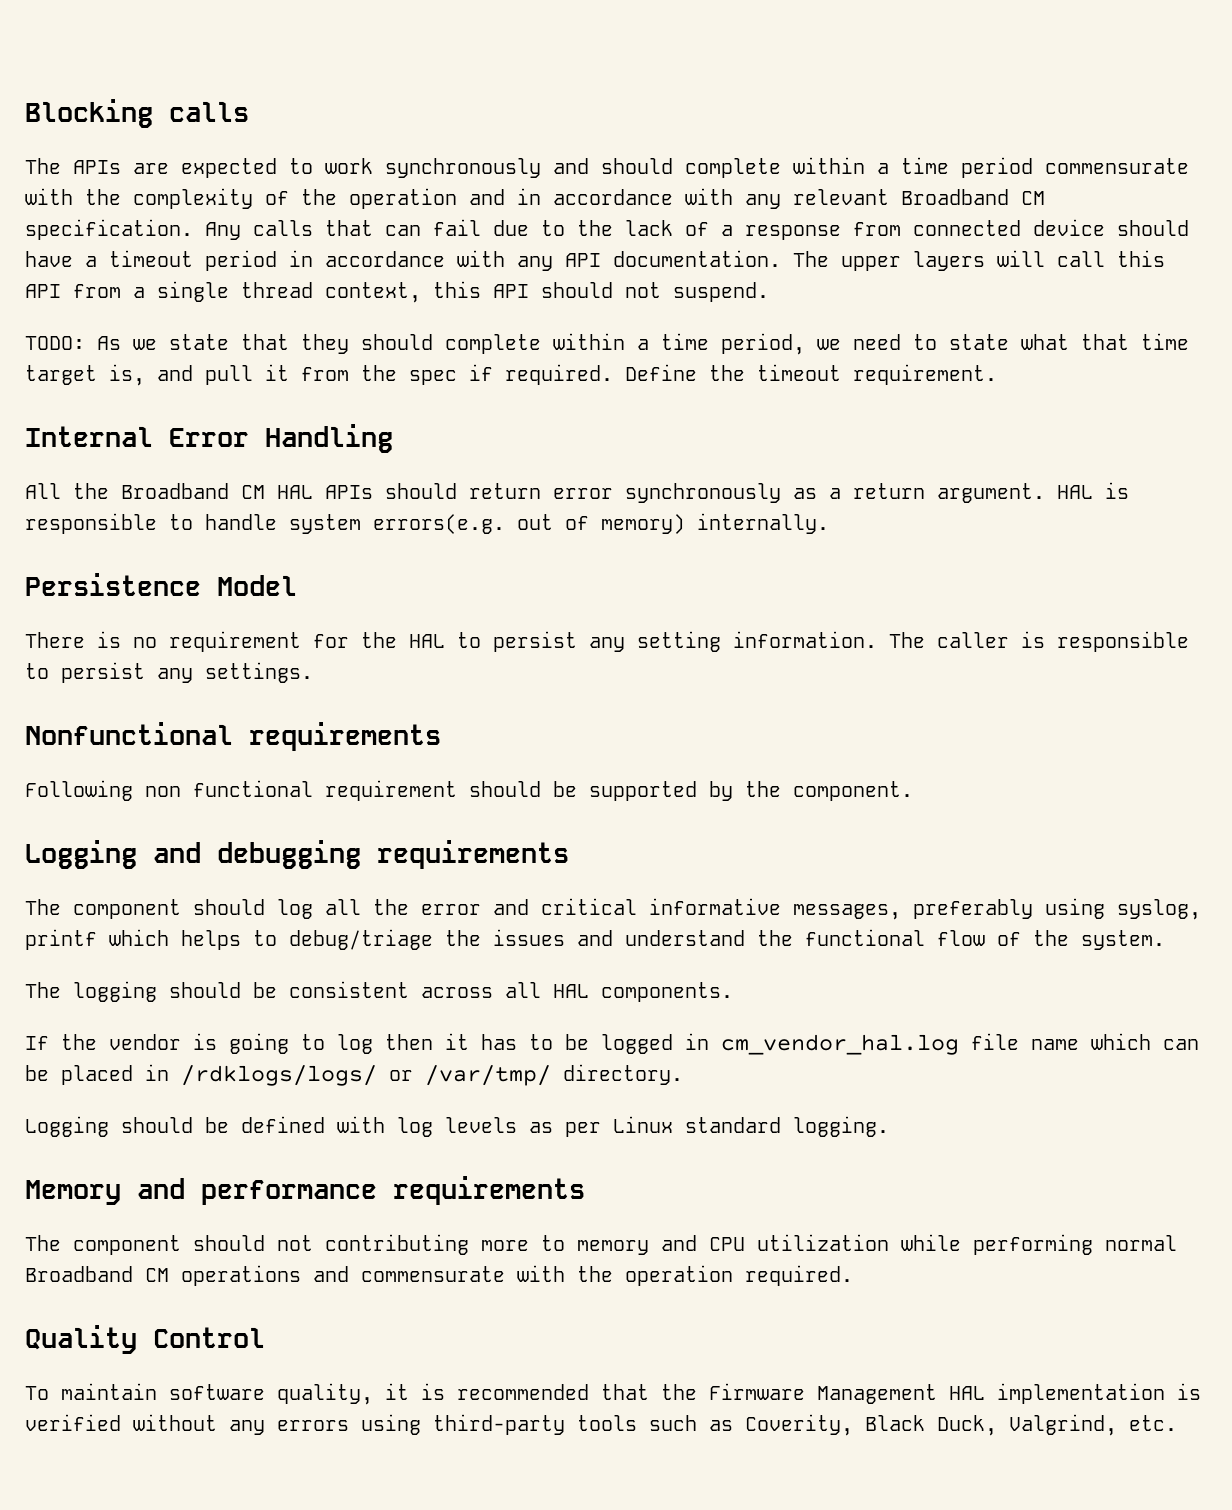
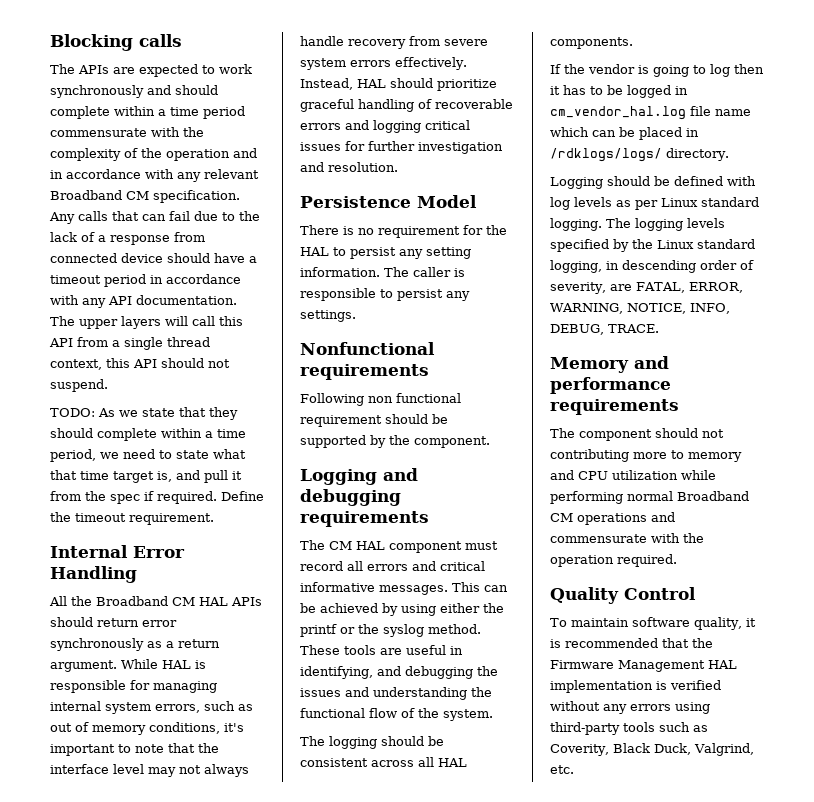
- HAL is responsible to handle system errors(e.g. out of memory) internally.
+ While HAL is responsible for managing internal system errors, such as out of memory conditions, it's important to note that the interface level may not always handle recovery from severe system errors effectively. Instead, HAL should prioritize graceful handling of recoverable errors and logging critical issues for further investigation and resolution.
- The component should log all the error and critical informative messages, preferably using syslog, printf which helps to debug/triage the issues and understand the functional flow of the system.
+ The CM HAL component must record all errors and critical informative messages. This can be achieved by using either the printf or the syslog method. These tools are useful in identifying, and debugging the issues and understanding the functional flow of the system.
- If the vendor is going to log then it has to be logged in cm_vendor_hal.log file name which can be placed in /rdklogs/logs/ or /var/tmp/ directory.
+ If the vendor is going to log then it has to be logged in cm_vendor_hal.log file name which can be placed in /rdklogs/logs/ directory.
+ The logging levels specified by the Linux standard logging, in descending order of severity, are FATAL, ERROR, WARNING, NOTICE, INFO, DEBUG, TRACE.

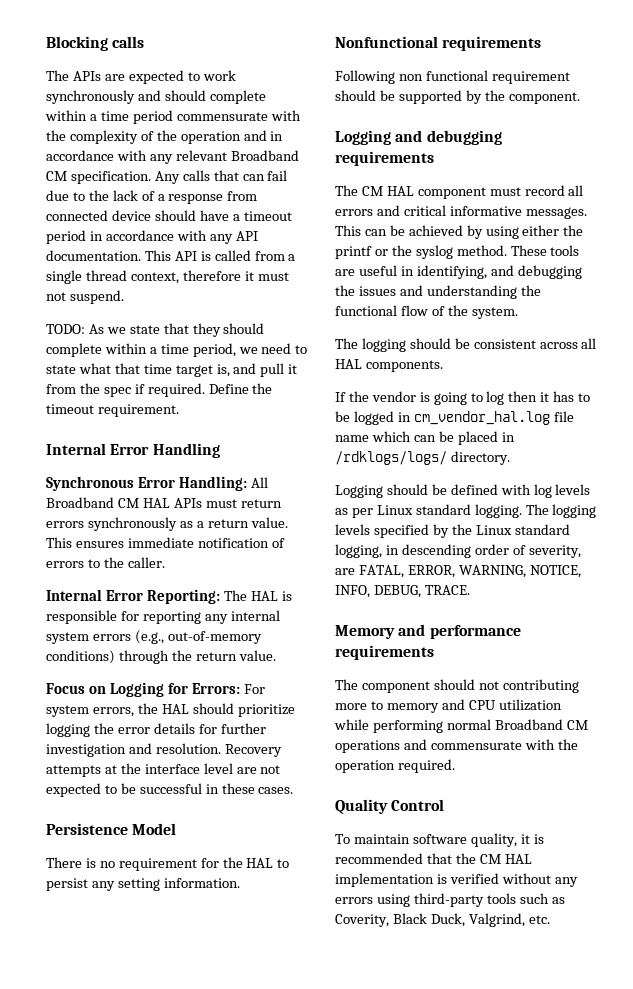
- The upper layers will call this API from a single thread context, this API should not suspend.
+ This API is called from a single thread context, therefore it must not suspend.
- All the Broadband CM HAL APIs should return error synchronously as a return argument. While HAL is responsible for managing internal system errors, such as out of memory conditions, it's important to note that the interface level may not always handle recovery from severe system errors effectively. Instead, HAL should prioritize graceful handling of recoverable errors and logging critical issues for further investigation and resolution.
+ Synchronous Error Handling: All Broadband CM HAL APIs must return errors synchronously as a return value. This ensures immediate notification of errors to the caller.
+ Internal Error Reporting: The HAL is responsible for reporting any internal system errors (e.g., out-of-memory conditions) through the return value.
+ Focus on Logging for Errors: For system errors, the HAL should prioritize logging the error details for further investigation and resolution. Recovery attempts at the interface level are not expected to be successful in these cases.
- The caller is responsible to persist any settings.
- To maintain software quality, it is recommended that the Firmware Management HAL implementation is verified without any errors using third-party tools such as Coverity, Black Duck, Valgrind, etc.
+ To maintain software quality, it is recommended that the CM HAL implementation is verified without any errors using third-party tools such as Coverity, Black Duck, Valgrind, etc.

